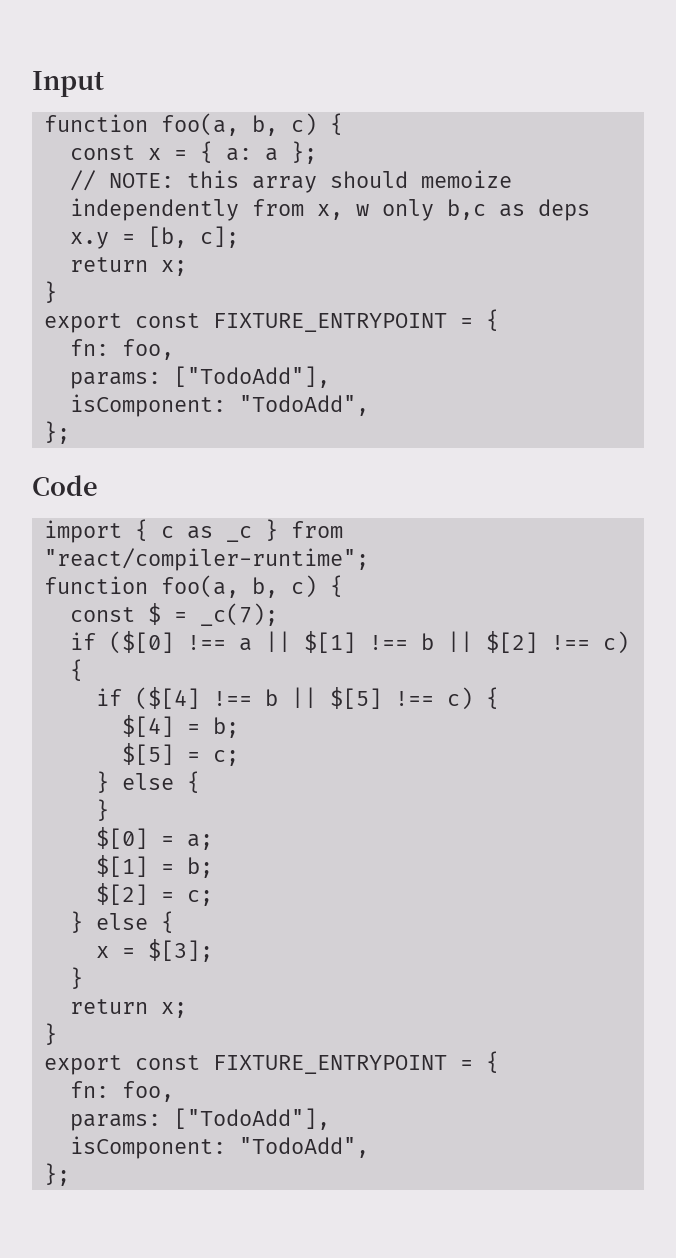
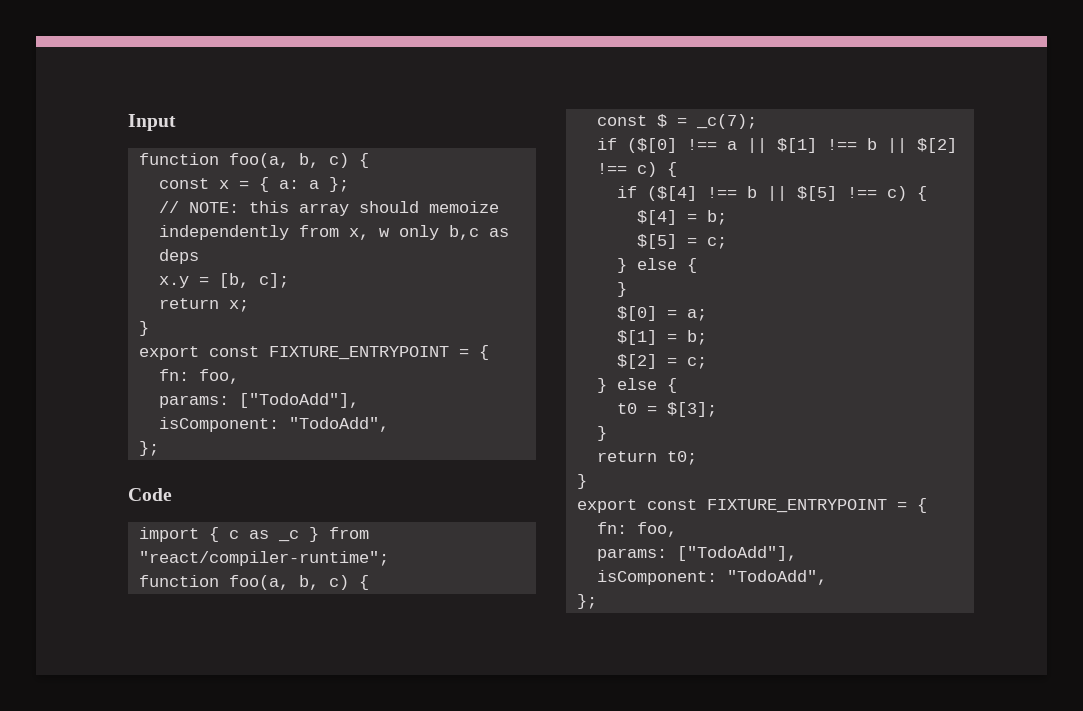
- x = $[3];
+ t0 = $[3];
  }
- return x;
+ return t0;

